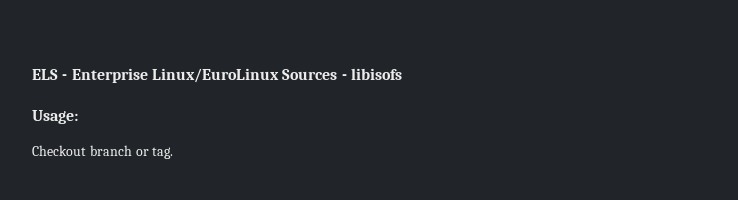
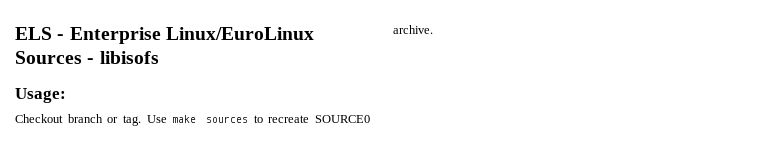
+ Use make sources to recreate SOURCE0 archive.

